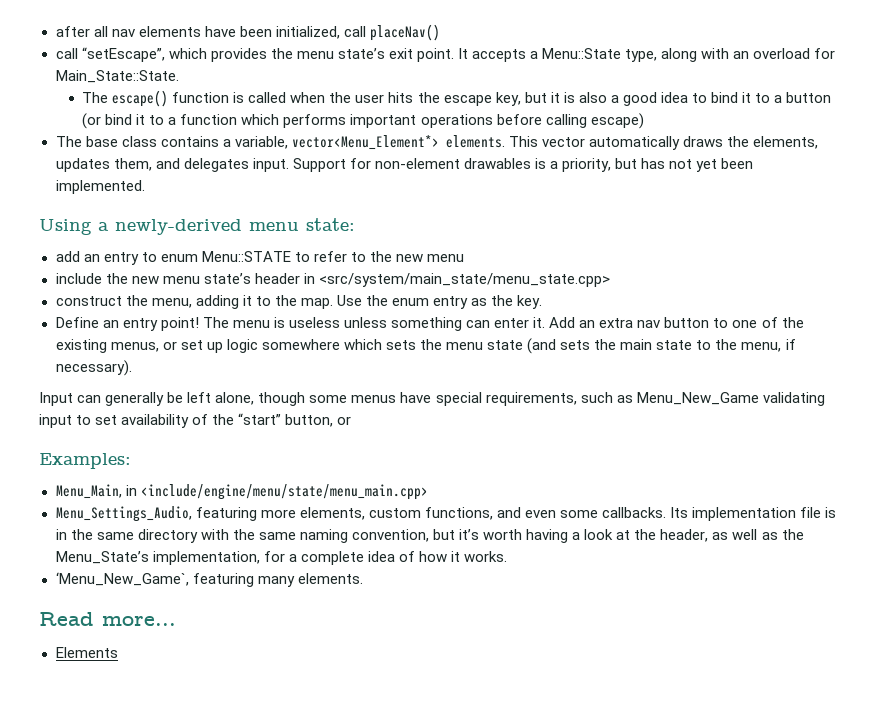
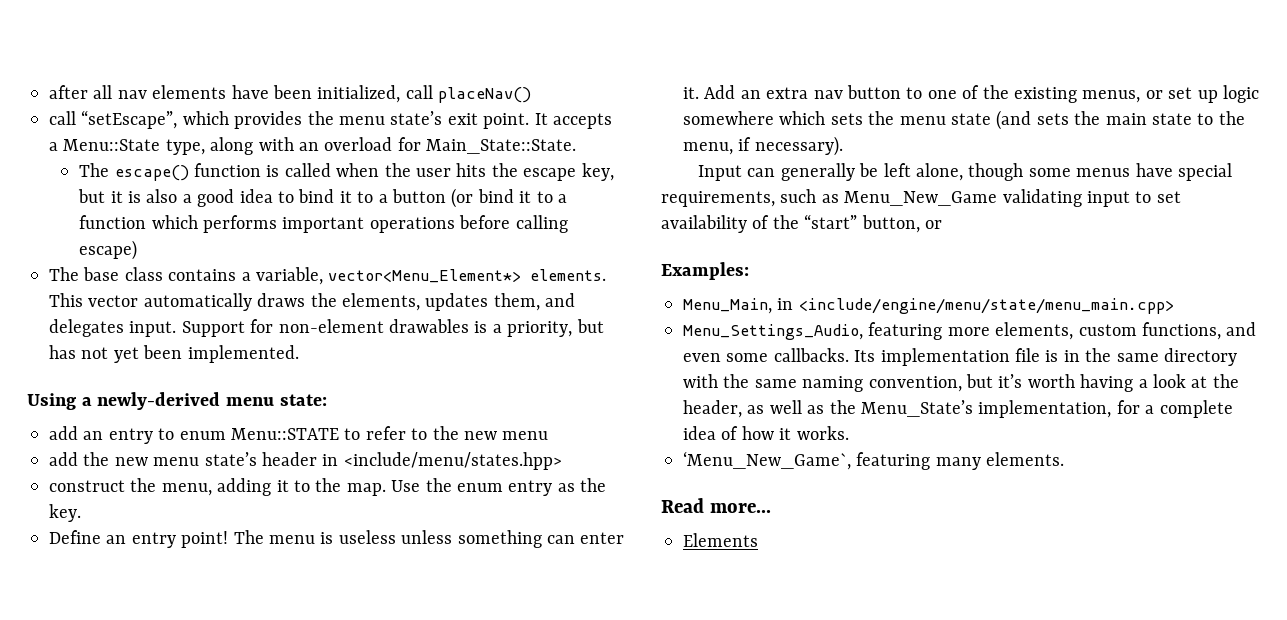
- include the new menu state’s header in <src/system/main_state/menu_state.cpp>
+ add the new menu state’s header in <include/menu/states.hpp>

